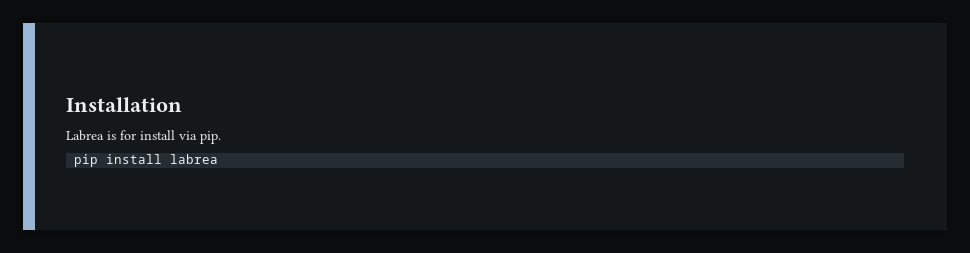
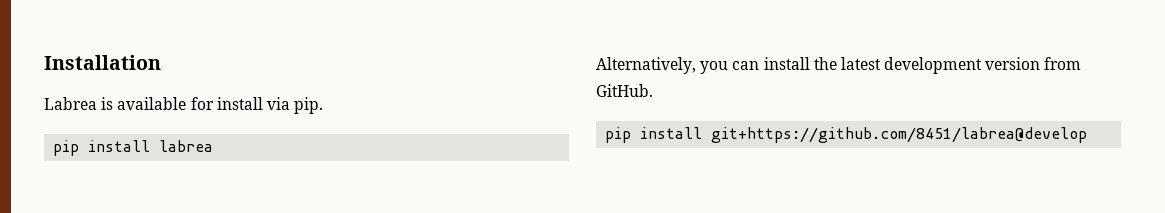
- Labrea is for install via pip.
+ Labrea is available for install via pip.
+ Alternatively, you can install the latest development version from GitHub.
+ pip install git+https://github.com/8451/labrea@develop

